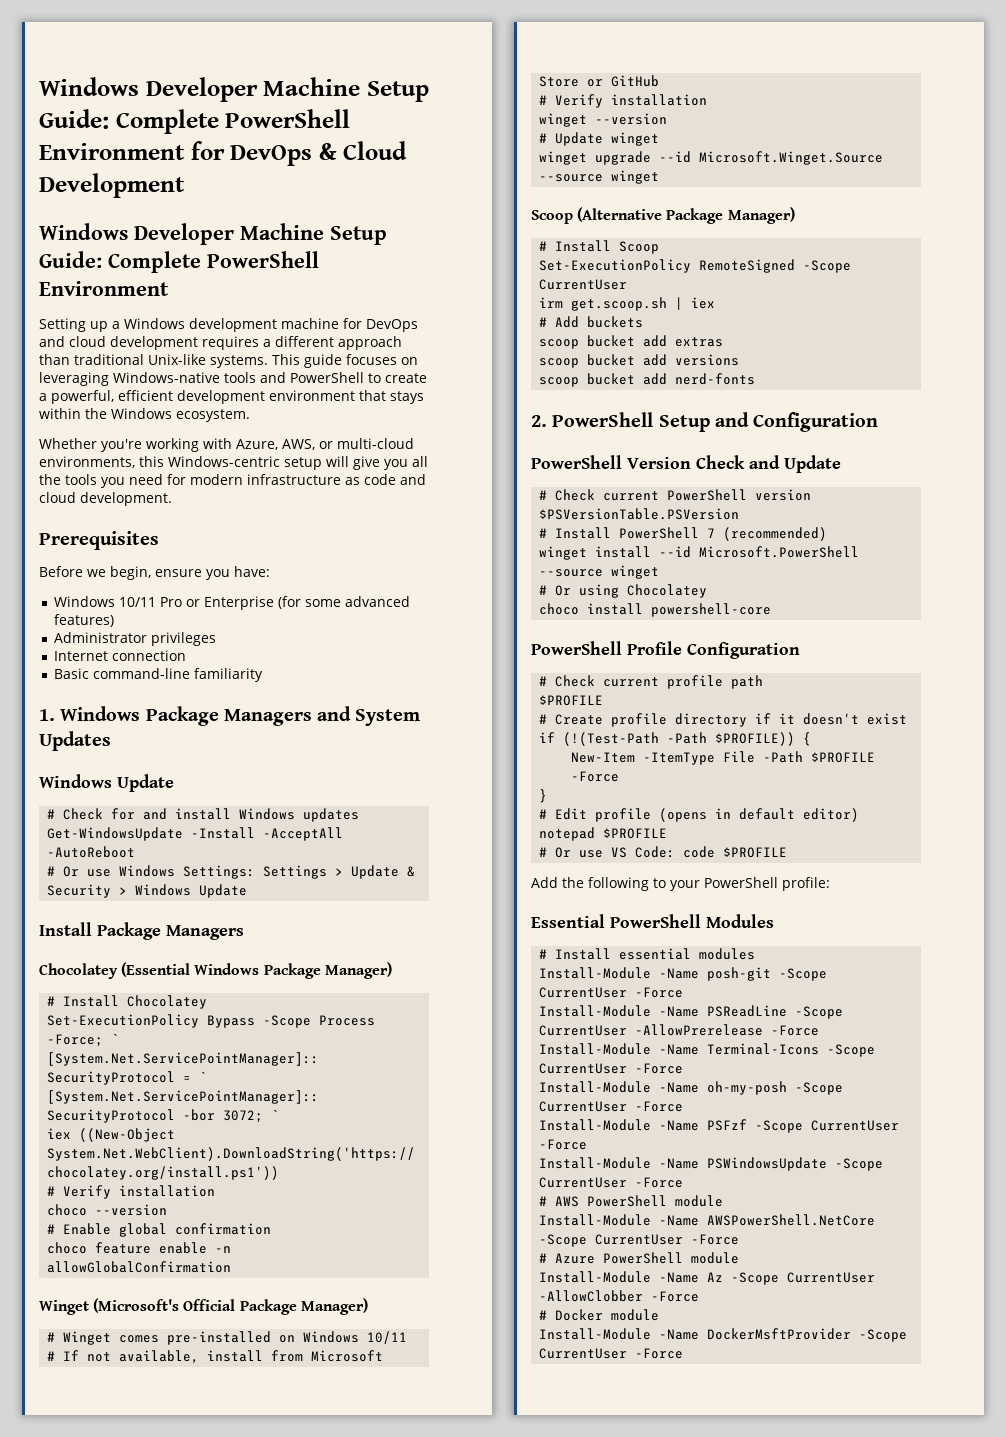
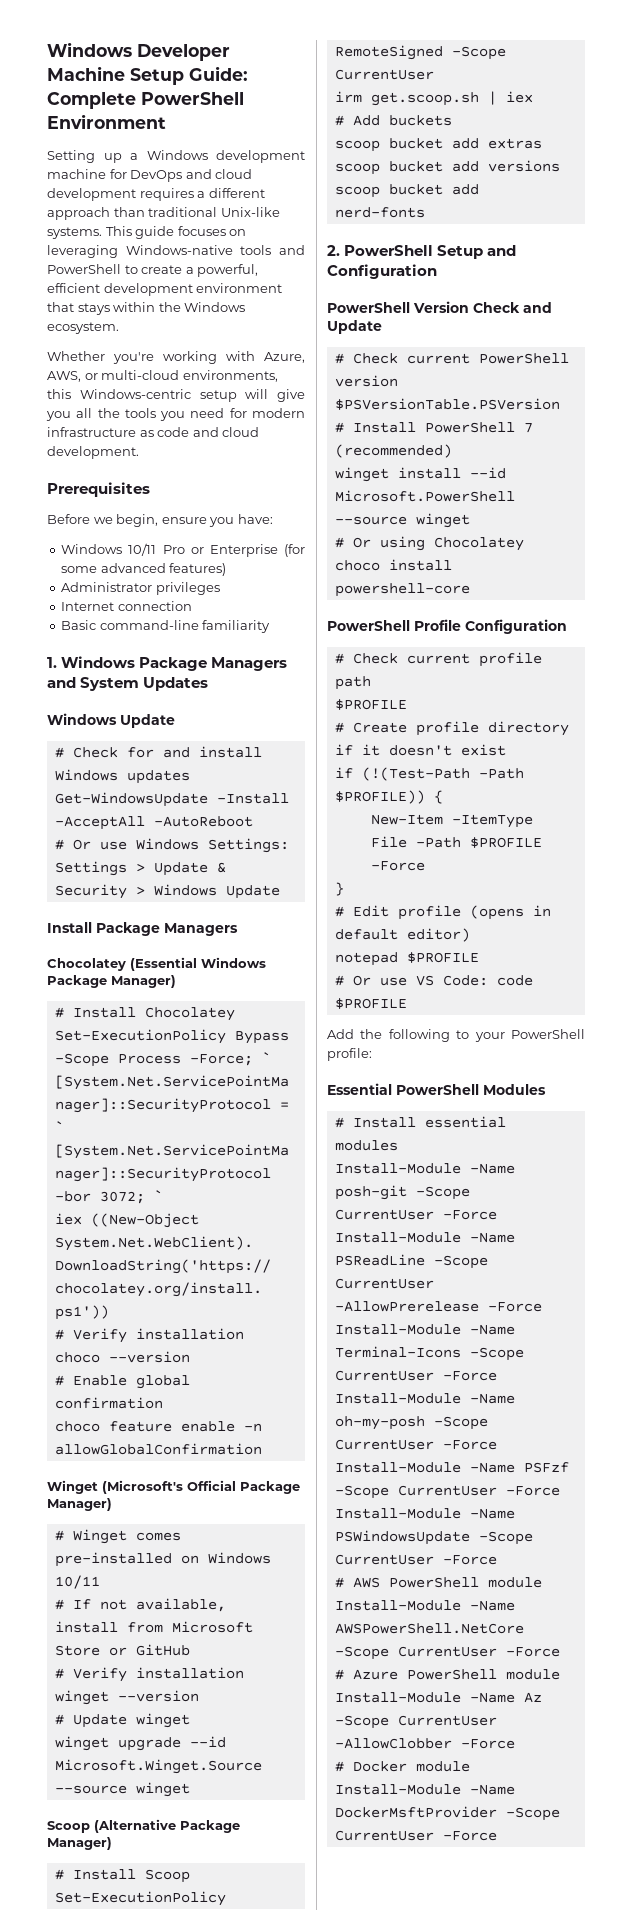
- Windows Developer Machine Setup Guide: Complete PowerShell Environment for DevOps & Cloud Development

